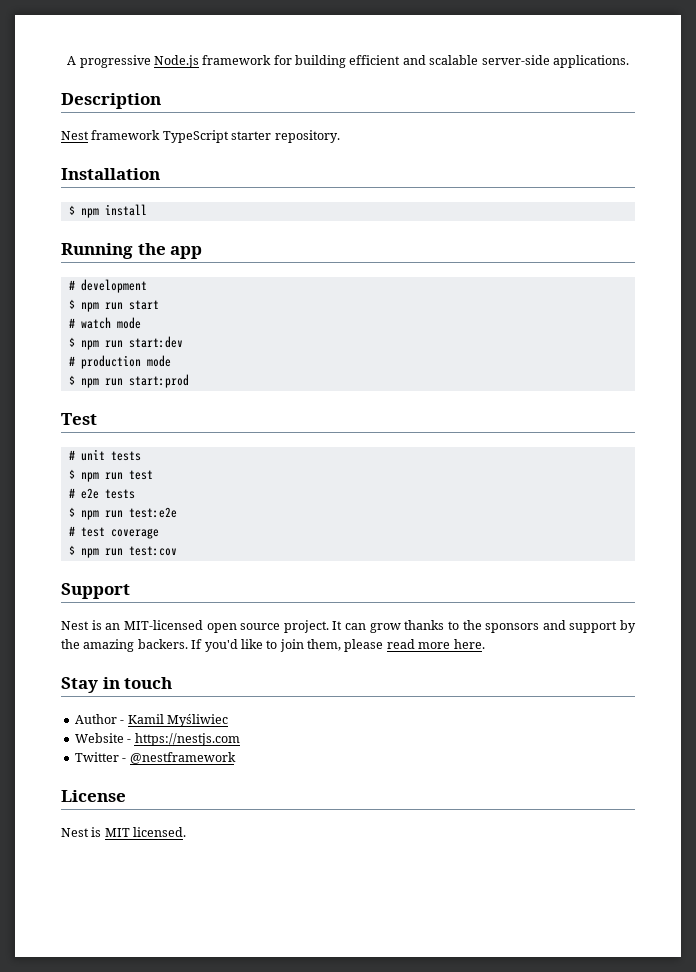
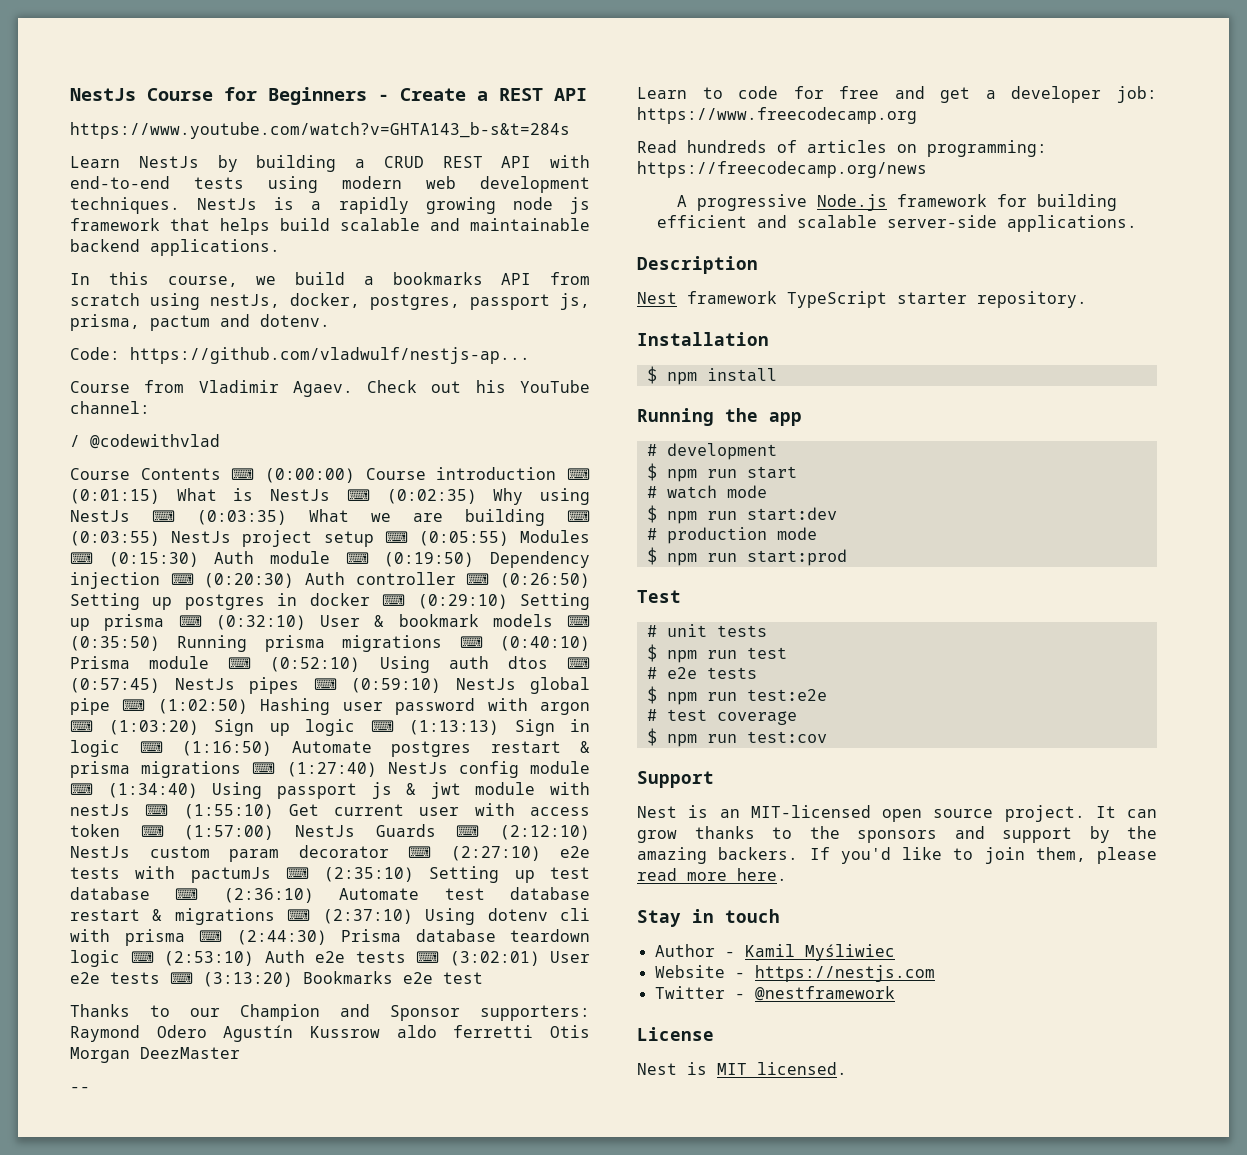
+ NestJs Course for Beginners - Create a REST API
+ https://www.youtube.com/watch?v=GHTA143_b-s&t=284s
+ Learn NestJs by building a CRUD REST API with end-to-end tests using modern web development techniques. NestJs is a rapidly growing node js framework that helps build scalable and maintainable backend applications.
+ In this course, we build a bookmarks API from scratch using nestJs, docker, postgres, passport js, prisma, pactum and dotenv.
+ Code: https://github.com/vladwulf/nestjs-ap...
+ Course from Vladimir Agaev. Check out his YouTube channel:
+ / @codewithvlad
+ Course Contents ⌨ (0:00:00) Course introduction ⌨ (0:01:15) What is NestJs ⌨ (0:02:35) Why using NestJs ⌨ (0:03:35) What we are building ⌨ (0:03:55) NestJs project setup ⌨ (0:05:55) Modules ⌨ (0:15:30) Auth module ⌨ (0:19:50) Dependency injection ⌨ (0:20:30) Auth controller ⌨ (0:26:50) Setting up postgres in docker ⌨ (0:29:10) Setting up prisma ⌨ (0:32:10) User & bookmark models ⌨ (0:35:50) Running prisma migrations ⌨ (0:40:10) Prisma module ⌨ (0:52:10) Using auth dtos ⌨ (0:57:45) NestJs pipes ⌨ (0:59:10) NestJs global pipe ⌨ (1:02:50) Hashing user password with argon ⌨ (1:03:20) Sign up logic ⌨ (1:13:13) Sign in logic ⌨ (1:16:50) Automate postgres restart & prisma migrations ⌨ (1:27:40) NestJs config module ⌨ (1:34:40) Using passport js & jwt module with nestJs ⌨ (1:55:10) Get current user with access token ⌨ (1:57:00) NestJs Guards ⌨ (2:12:10) NestJs custom param decorator ⌨ (2:27:10) e2e tests with pactumJs ⌨ (2:35:10) Setting up test database ⌨ (2:36:10) Automate test database restart & migrations ⌨ (2:37:10) Using dotenv cli with prisma ⌨ (2:44:30) Prisma database teardown logic ⌨ (2:53:10) Auth e2e tests ⌨ (3:02:01) User e2e tests ⌨ (3:13:20) Bookmarks e2e test
+ Thanks to our Champion and Sponsor supporters: Raymond Odero Agustín Kussrow aldo ferretti Otis Morgan DeezMaster
+ --
+ Learn to code for free and get a developer job: https://www.freecodecamp.org
+ Read hundreds of articles on programming: https://freecodecamp.org/news

